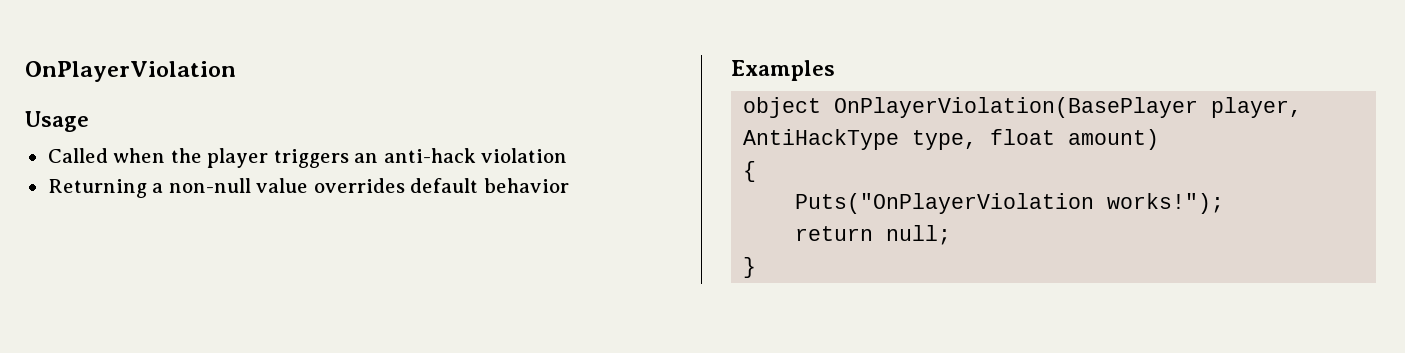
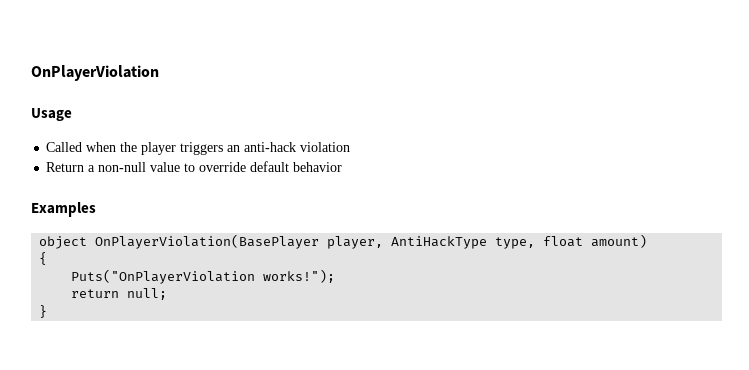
- Returning a non-null value overrides default behavior
+ Return a non-null value to override default behavior

